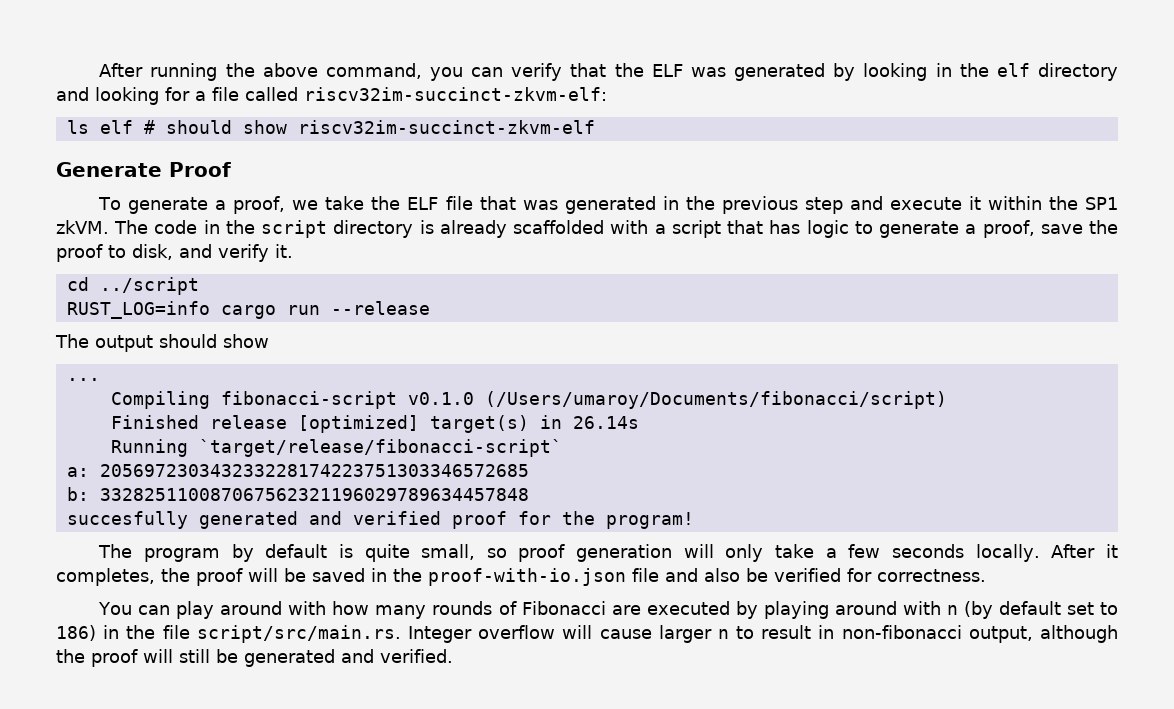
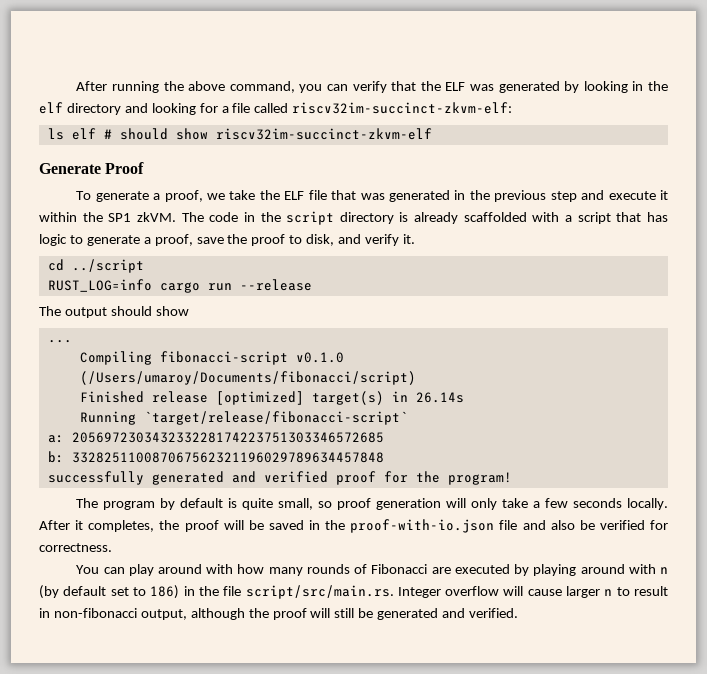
- succesfully generated and verified proof for the program!
+ successfully generated and verified proof for the program!

